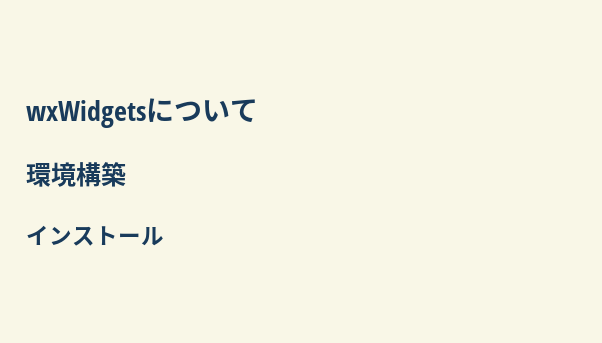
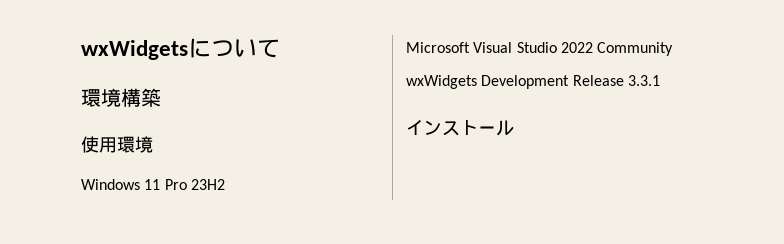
+ 使用環境
+ Windows 11 Pro 23H2
+ Microsoft Visual Studio 2022 Community
+ wxWidgets Development Release 3.3.1

